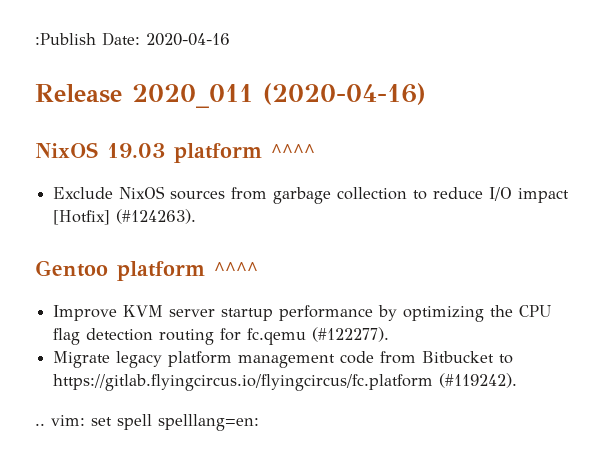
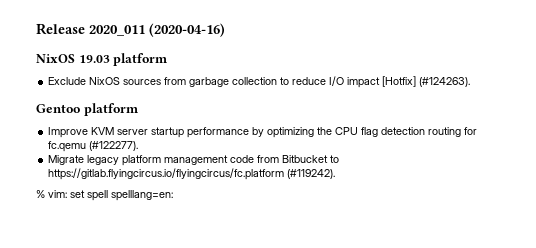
- :Publish Date: 2020-04-16
- NixOS 19.03 platform ^^^^
+ NixOS 19.03 platform
- Gentoo platform ^^^^
+ Gentoo platform
- .. vim: set spell spelllang=en:
+ % vim: set spell spelllang=en:

